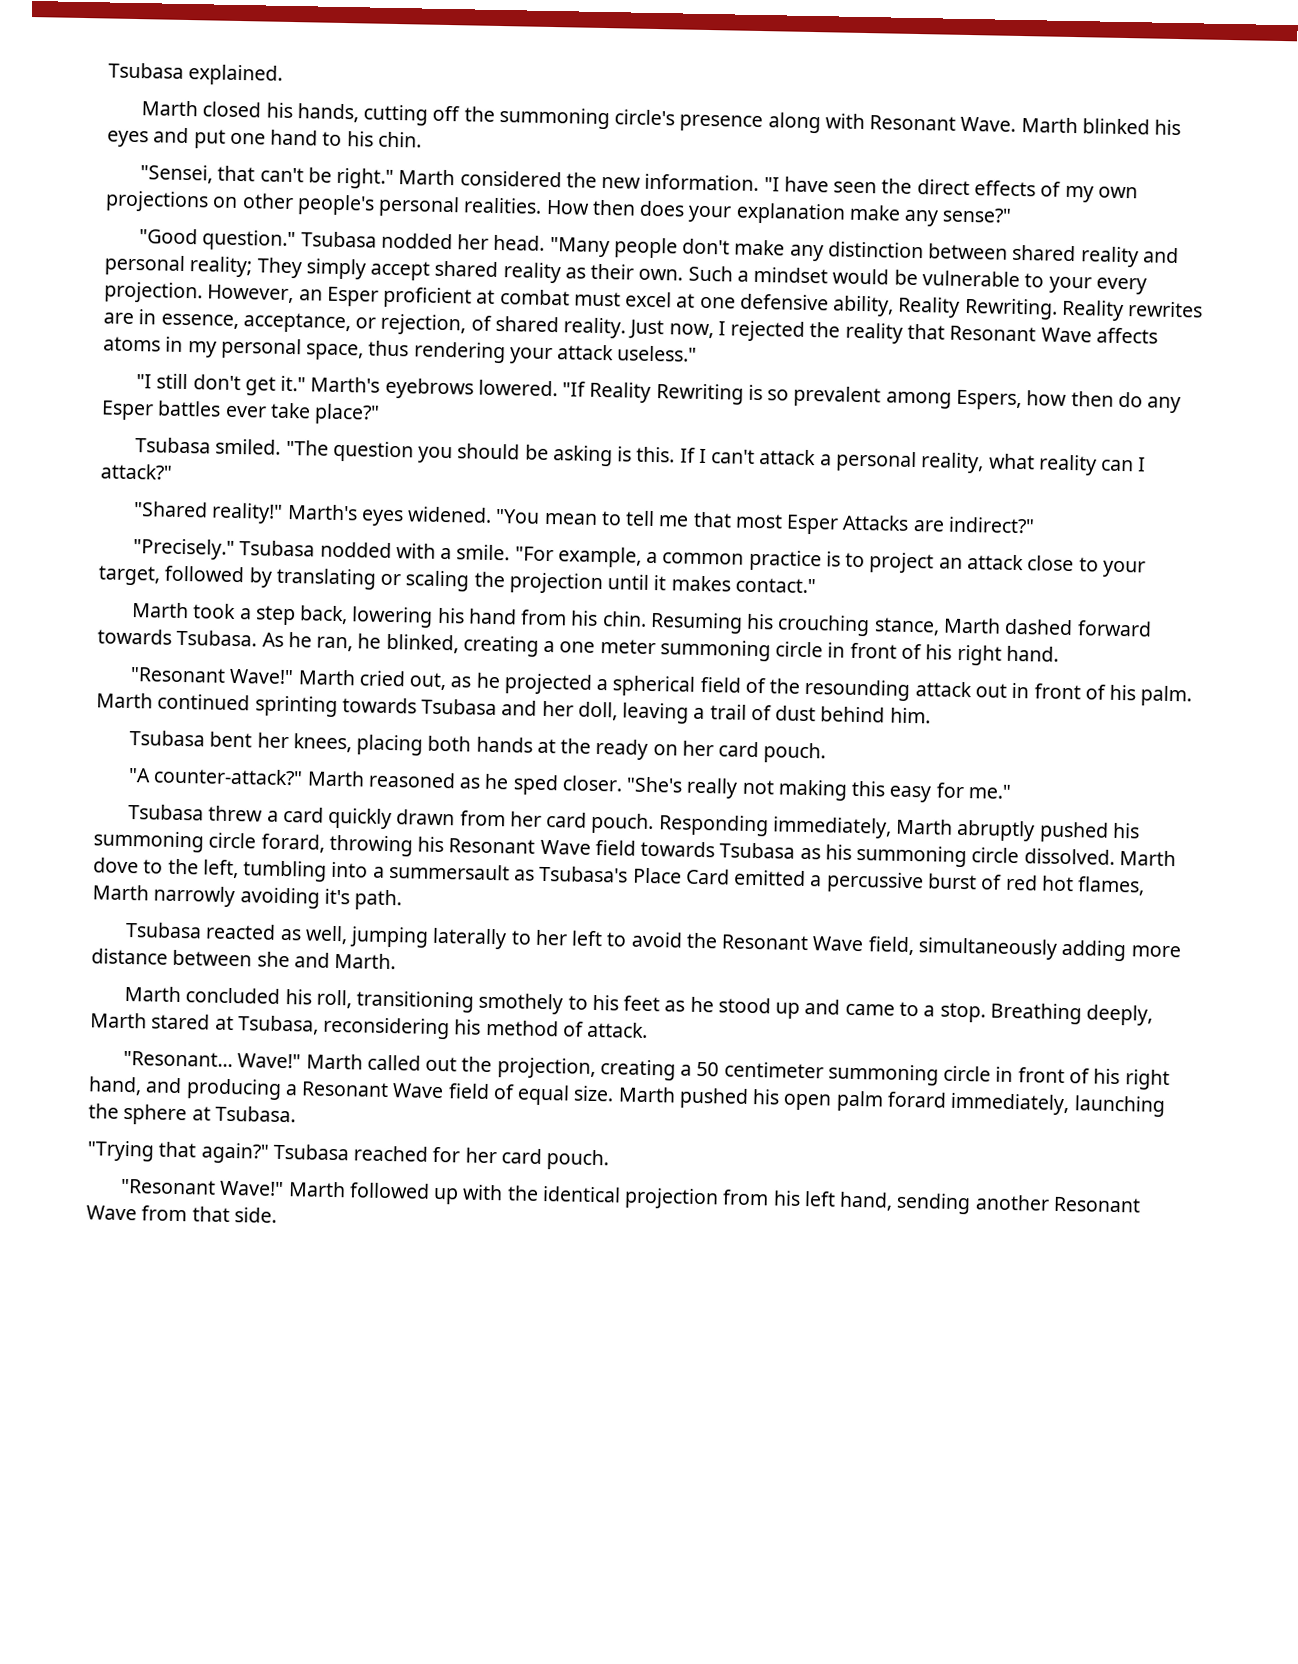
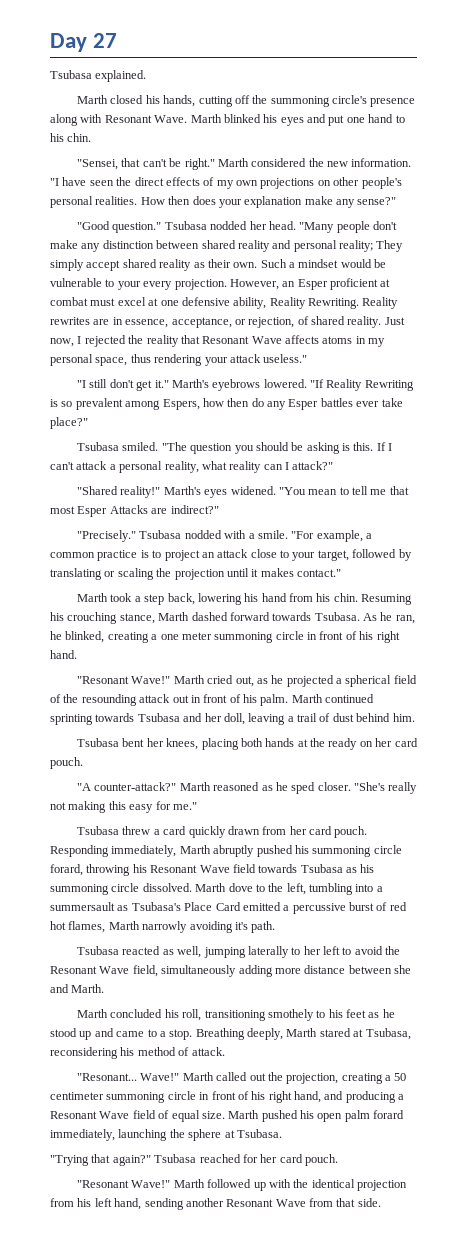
+ Day 27

